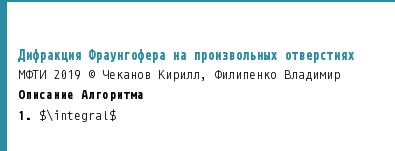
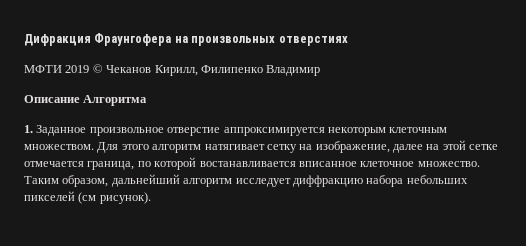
- 1. $\integral$
+ 1. Заданное произвольное отверстие аппроксимируется некоторым клеточным множеством. Для этого алгоритм натягивает сетку на изображение, далее на этой сетке отмечается граница, по которой востанавливается вписанное клеточное множество. Таким образом, дальнейший алгоритм исследует диффракцию набора небольших пикселей (см рисунок).

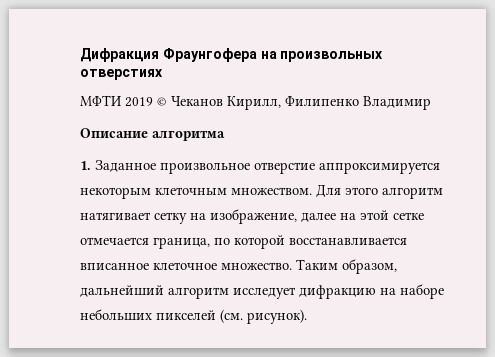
- Описание Алгоритма
+ Описание алгоритма
- Для этого алгоритм натягивает сетку на изображение, далее на этой сетке отмечается граница, по которой востанавливается вписанное клеточное множество.
+ Для этого алгоритм натягивает сетку на изображение, далее на этой сетке отмечается граница, по которой восстанавливается вписанное клеточное множество.
- Таким образом, дальнейший алгоритм исследует диффракцию набора небольших пикселей (см рисунок).
+ Таким образом, дальнейший алгоритм исследует дифракцию на наборе небольших пикселей (см. рисунок).

